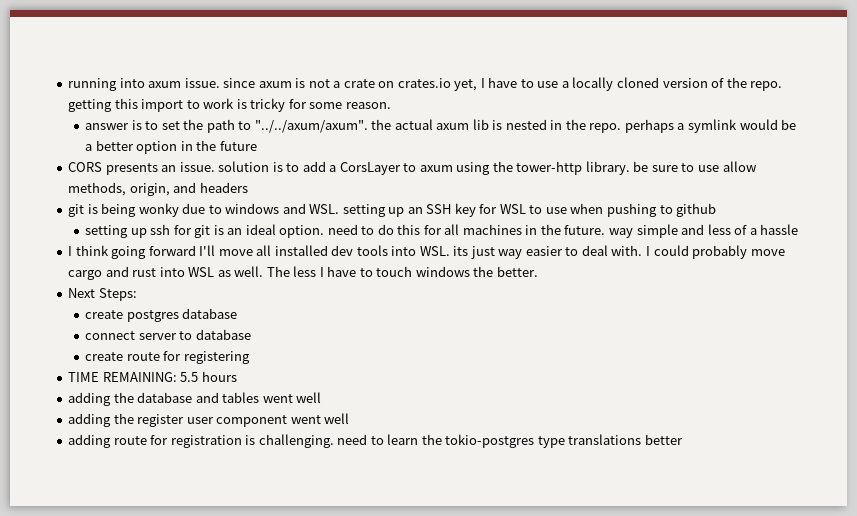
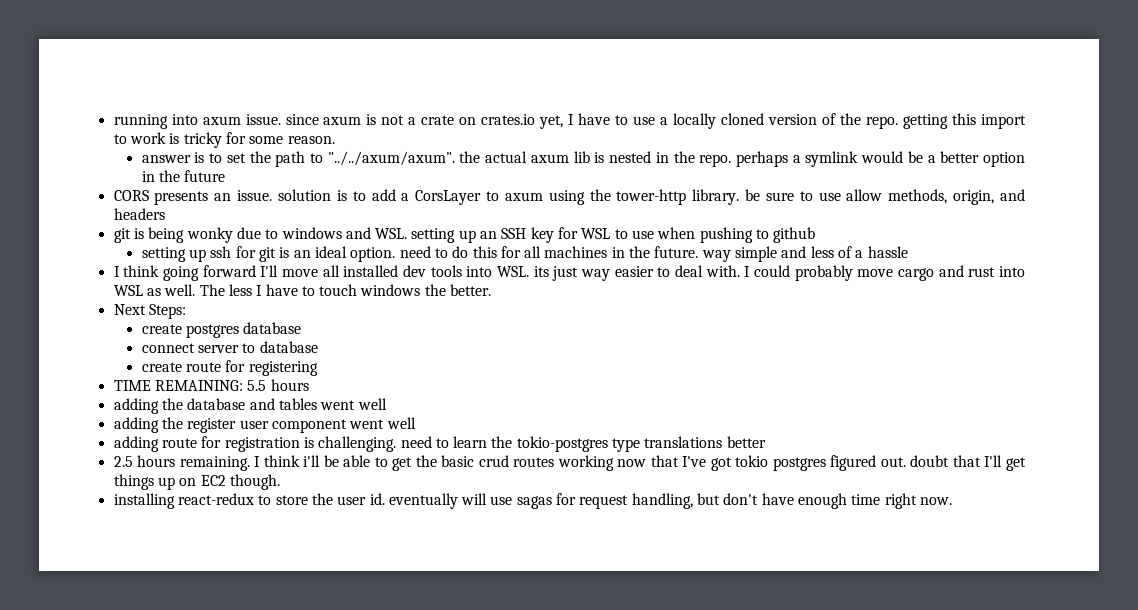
+ 2.5 hours remaining. I think i'll be able to get the basic crud routes working now that I've got tokio postgres figured out. doubt that I'll get things up on EC2 though.
+ installing react-redux to store the user id. eventually will use sagas for request handling, but don't have enough time right now.

